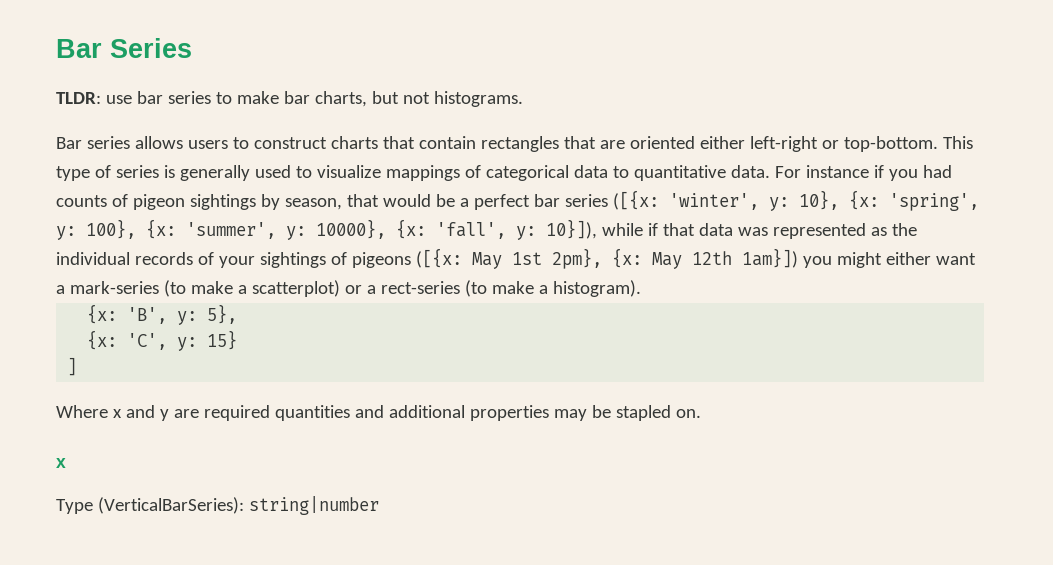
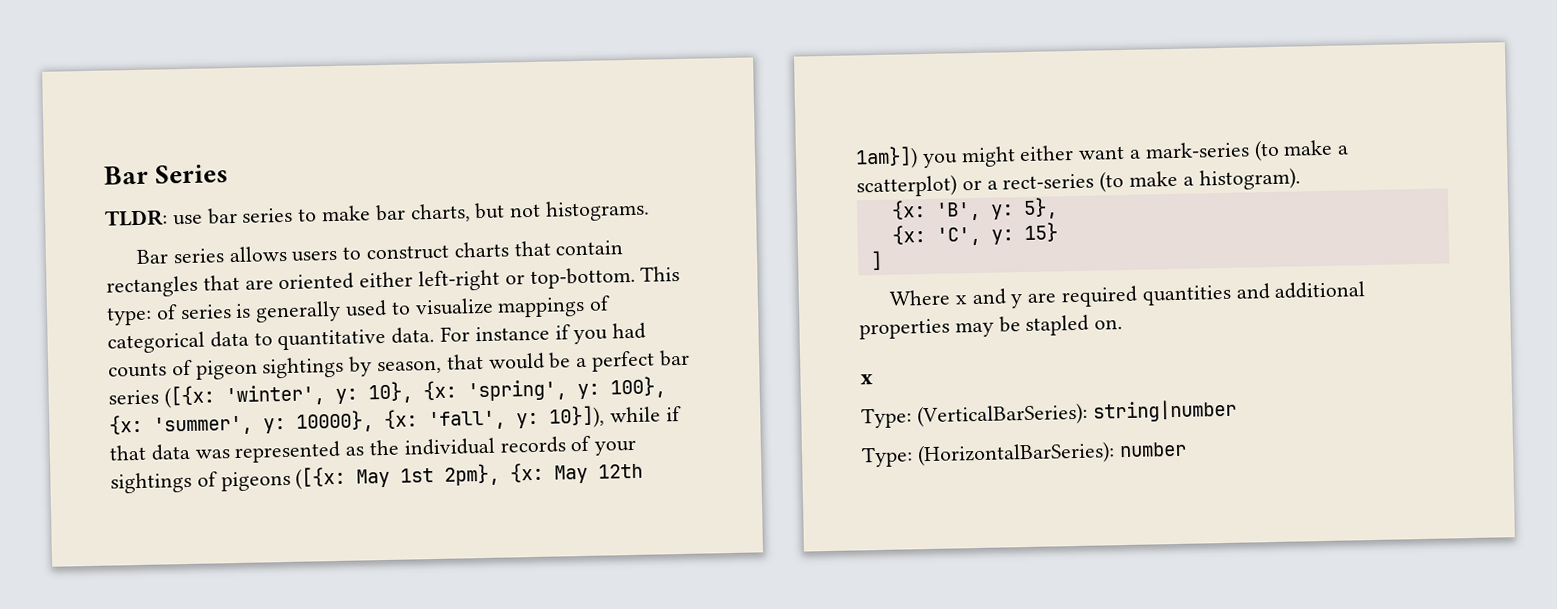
- This type of series is generally used to visualize mappings of categorical data to quantitative data.
+ This type: of series is generally used to visualize mappings of categorical data to quantitative data.
- Type (VerticalBarSeries): string|number
+ Type: (VerticalBarSeries): string|number
+ Type: (HorizontalBarSeries): number

